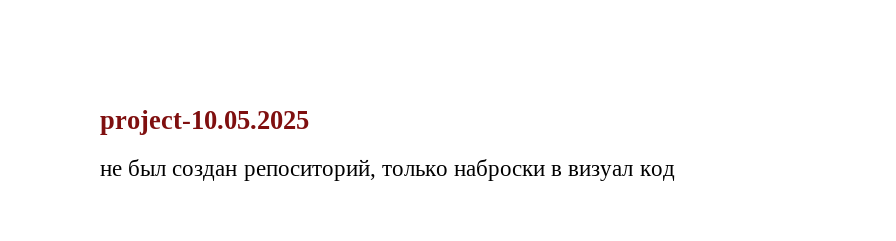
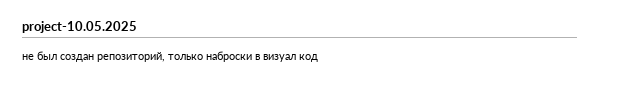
- не был создан репоситорий, только наброски в визуал код
+ не был создан репозиторий, только наброски в визуал код

